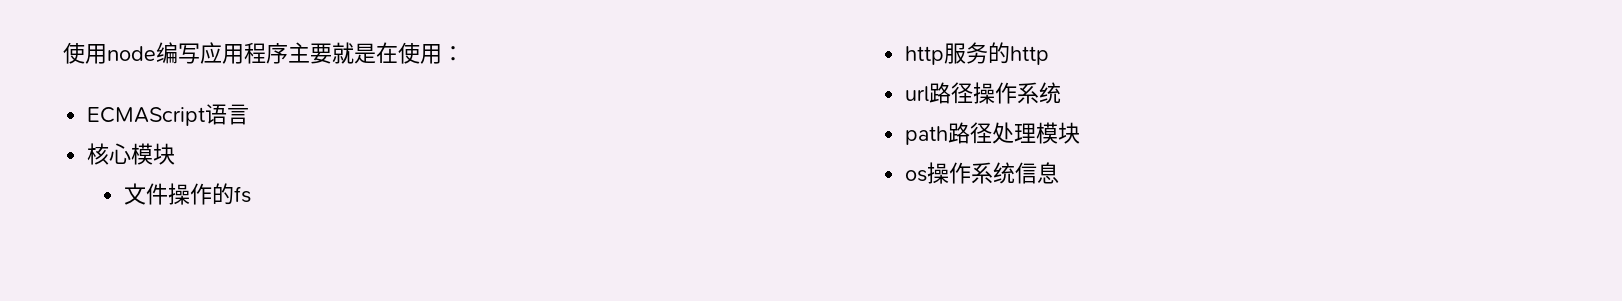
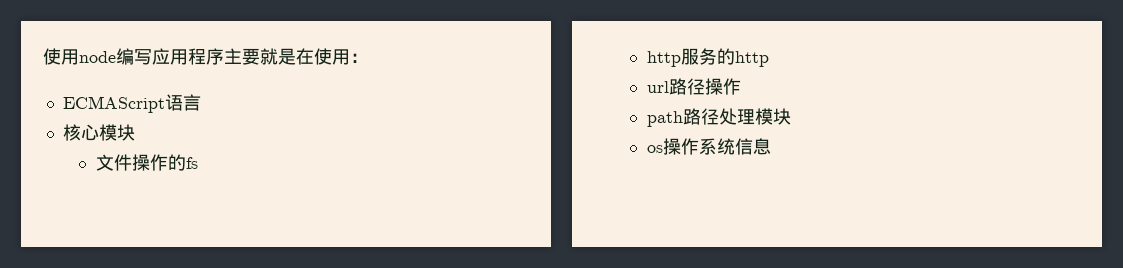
- url路径操作系统
+ url路径操作

